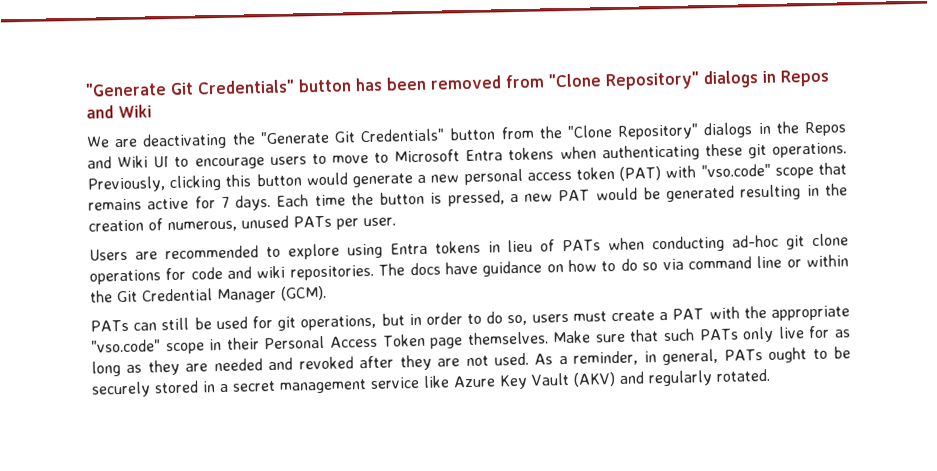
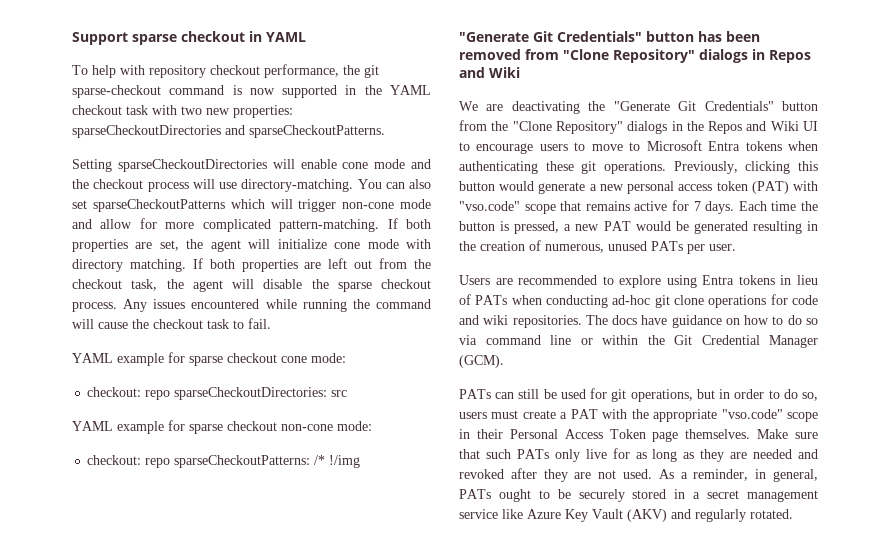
+ Support sparse checkout in YAML
+ To help with repository checkout performance, the git sparse-checkout command is now supported in the YAML checkout task with two new properties: sparseCheckoutDirectories and sparseCheckoutPatterns.
+ Setting sparseCheckoutDirectories will enable cone mode and the checkout process will use directory-matching. You can also set sparseCheckoutPatterns which will trigger non-cone mode and allow for more complicated pattern-matching. If both properties are set, the agent will initialize cone mode with directory matching. If both properties are left out from the checkout task, the agent will disable the sparse checkout process. Any issues encountered while running the command will cause the checkout task to fail.
+ YAML example for sparse checkout cone mode:
+ checkout: repo sparseCheckoutDirectories: src
+ YAML example for sparse checkout non-cone mode:
+ checkout: repo sparseCheckoutPatterns: /* !/img

